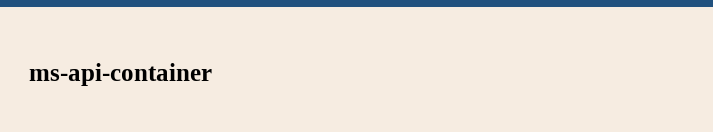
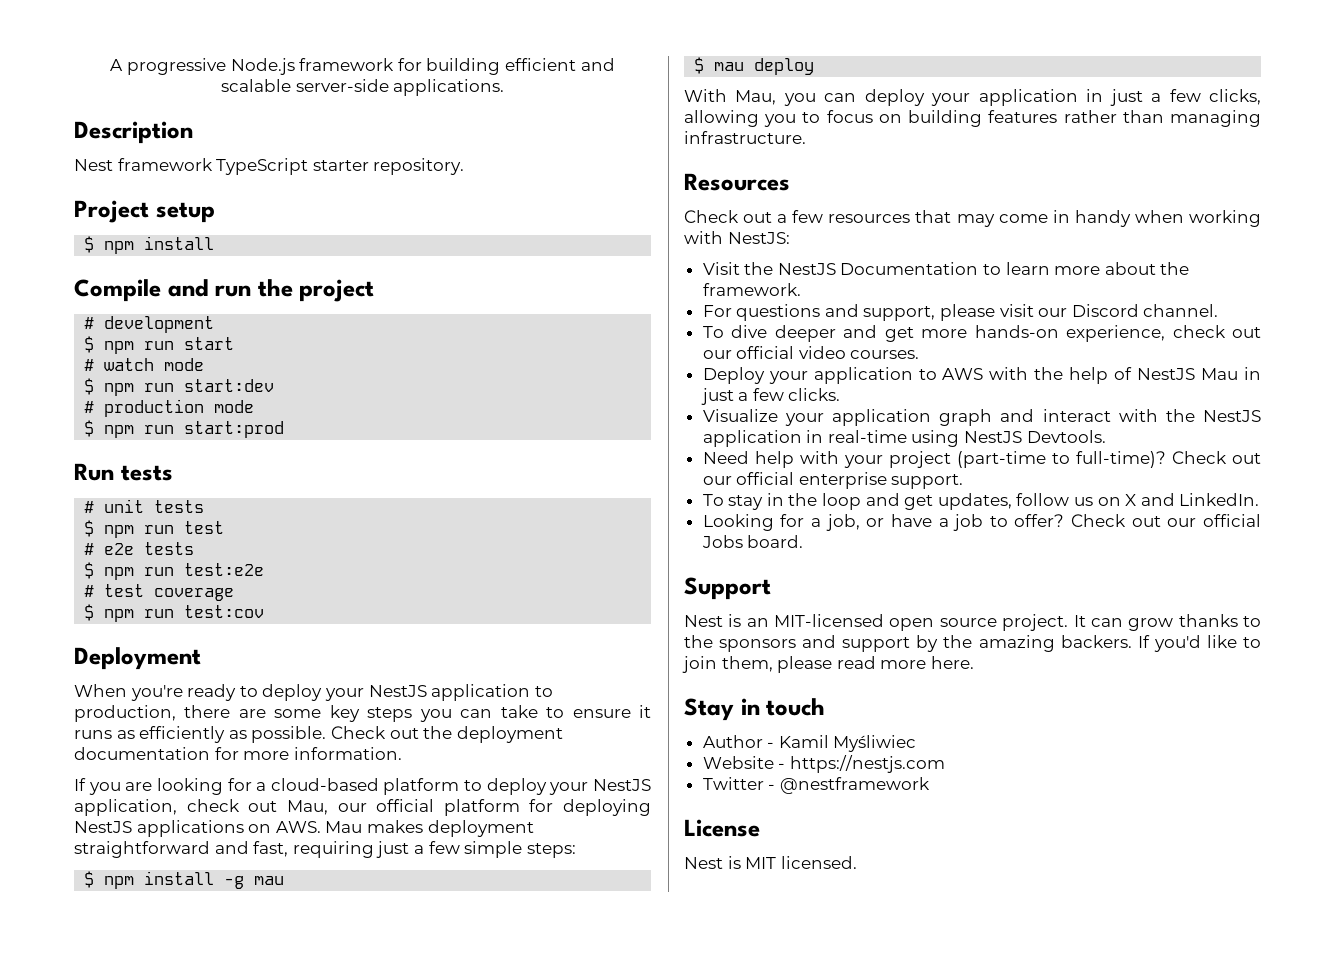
- ms-api-container
+ A progressive Node.js framework for building efficient and scalable server-side applications.
+ Description
+ Nest framework TypeScript starter repository.
+ Project setup
+ $ npm install
+ Compile and run the project
+ # development
+ $ npm run start
+ # watch mode
+ $ npm run start:dev
+ # production mode
+ $ npm run start:prod
+ Run tests
+ # unit tests
+ $ npm run test
+ # e2e tests
+ $ npm run test:e2e
+ # test coverage
+ $ npm run test:cov
+ Deployment
+ When you're ready to deploy your NestJS application to production, there are some key steps you can take to ensure it runs as efficiently as possible. Check out the deployment documentation for more information.
+ If you are looking for a cloud-based platform to deploy your NestJS application, check out Mau, our official platform for deploying NestJS applications on AWS. Mau makes deployment straightforward and fast, requiring just a few simple steps:
+ $ npm install -g mau
+ $ mau deploy
+ With Mau, you can deploy your application in just a few clicks, allowing you to focus on building features rather than managing infrastructure.
+ Resources
+ Check out a few resources that may come in handy when working with NestJS:
+ Visit the NestJS Documentation to learn more about the framework.
+ For questions and support, please visit our Discord channel.
+ To dive deeper and get more hands-on experience, check out our official video courses.
+ Deploy your application to AWS with the help of NestJS Mau in just a few clicks.
+ Visualize your application graph and interact with the NestJS application in real-time using NestJS Devtools.
+ Need help with your project (part-time to full-time)? Check out our official enterprise support.
+ To stay in the loop and get updates, follow us on X and LinkedIn.
+ Looking for a job, or have a job to offer? Check out our official Jobs board.
+ Support
+ Nest is an MIT-licensed open source project. It can grow thanks to the sponsors and support by the amazing backers. If you'd like to join them, please read more here.
+ Stay in touch
+ Author - Kamil Myśliwiec
+ Website - https://nestjs.com
+ Twitter - @nestframework
+ License
+ Nest is MIT licensed.

